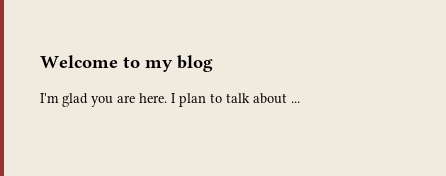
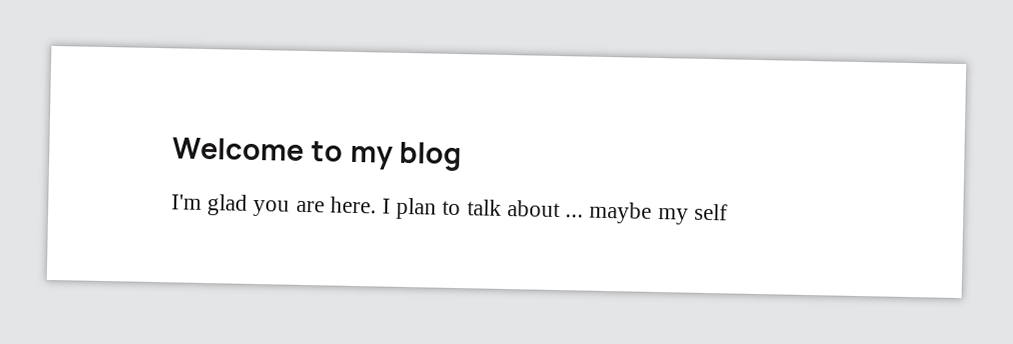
- I plan to talk about ...
+ I plan to talk about ... maybe my self

